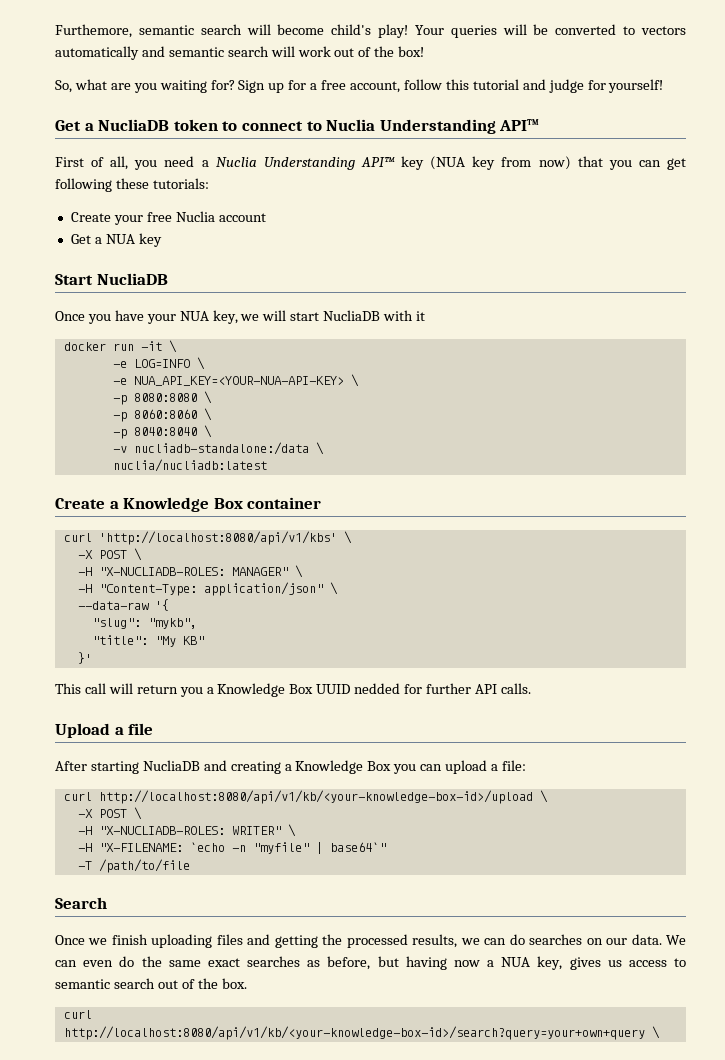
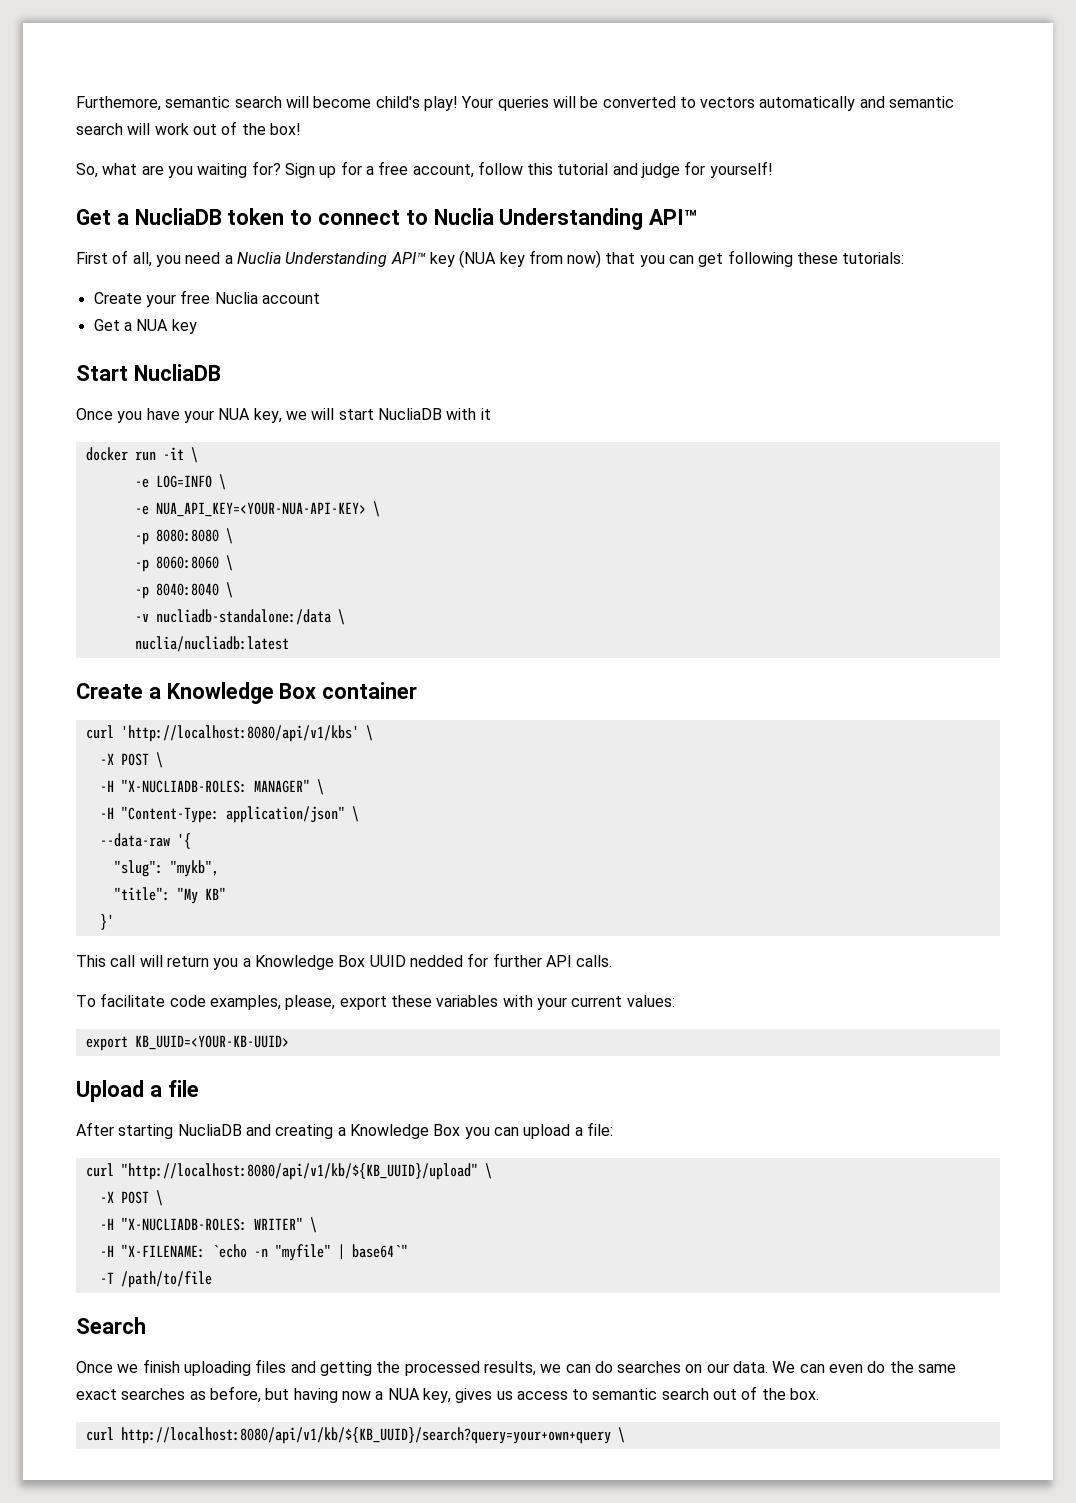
+ To facilitate code examples, please, export these variables with your current values:
+ export KB_UUID=<YOUR-KB-UUID>
- curl http://localhost:8080/api/v1/kb/<your-knowledge-box-id>/upload \
+ curl "http://localhost:8080/api/v1/kb/${KB_UUID}/upload" \
- curl http://localhost:8080/api/v1/kb/<your-knowledge-box-id>/search?query=your+own+query \
+ curl http://localhost:8080/api/v1/kb/${KB_UUID}/search?query=your+own+query \

